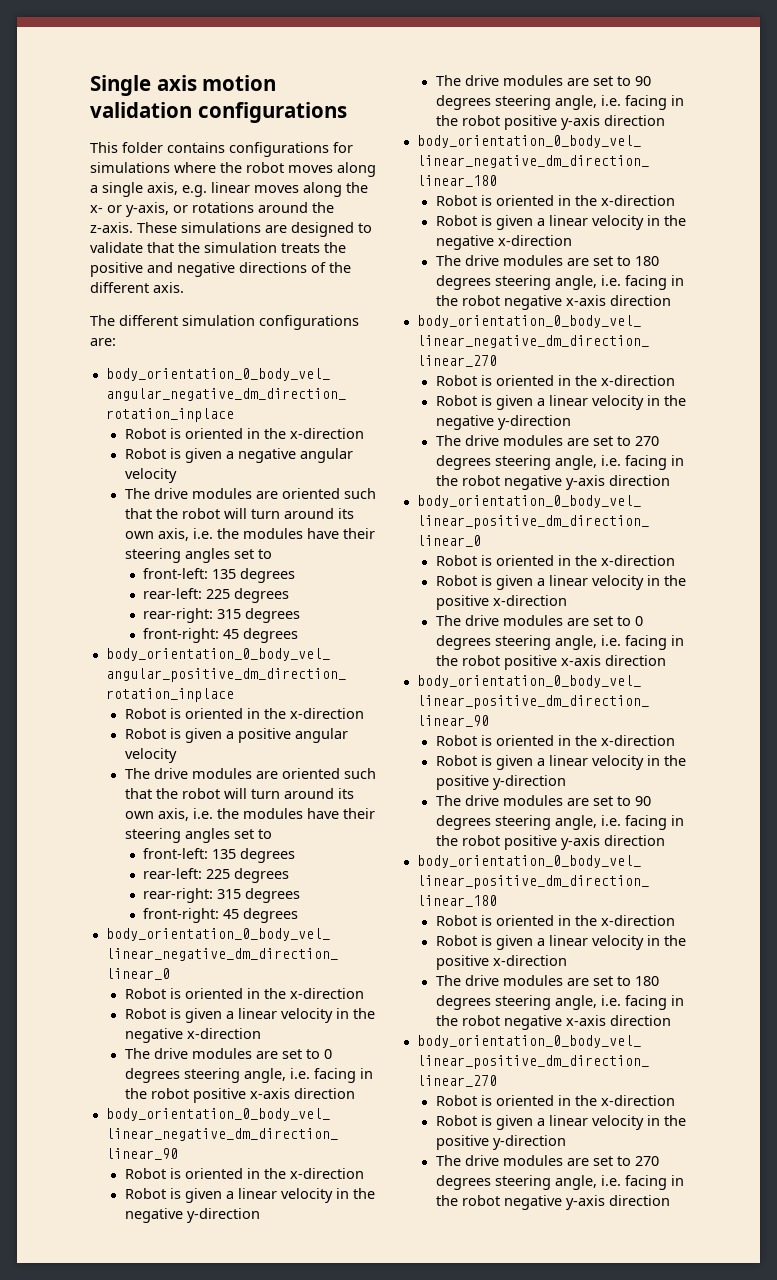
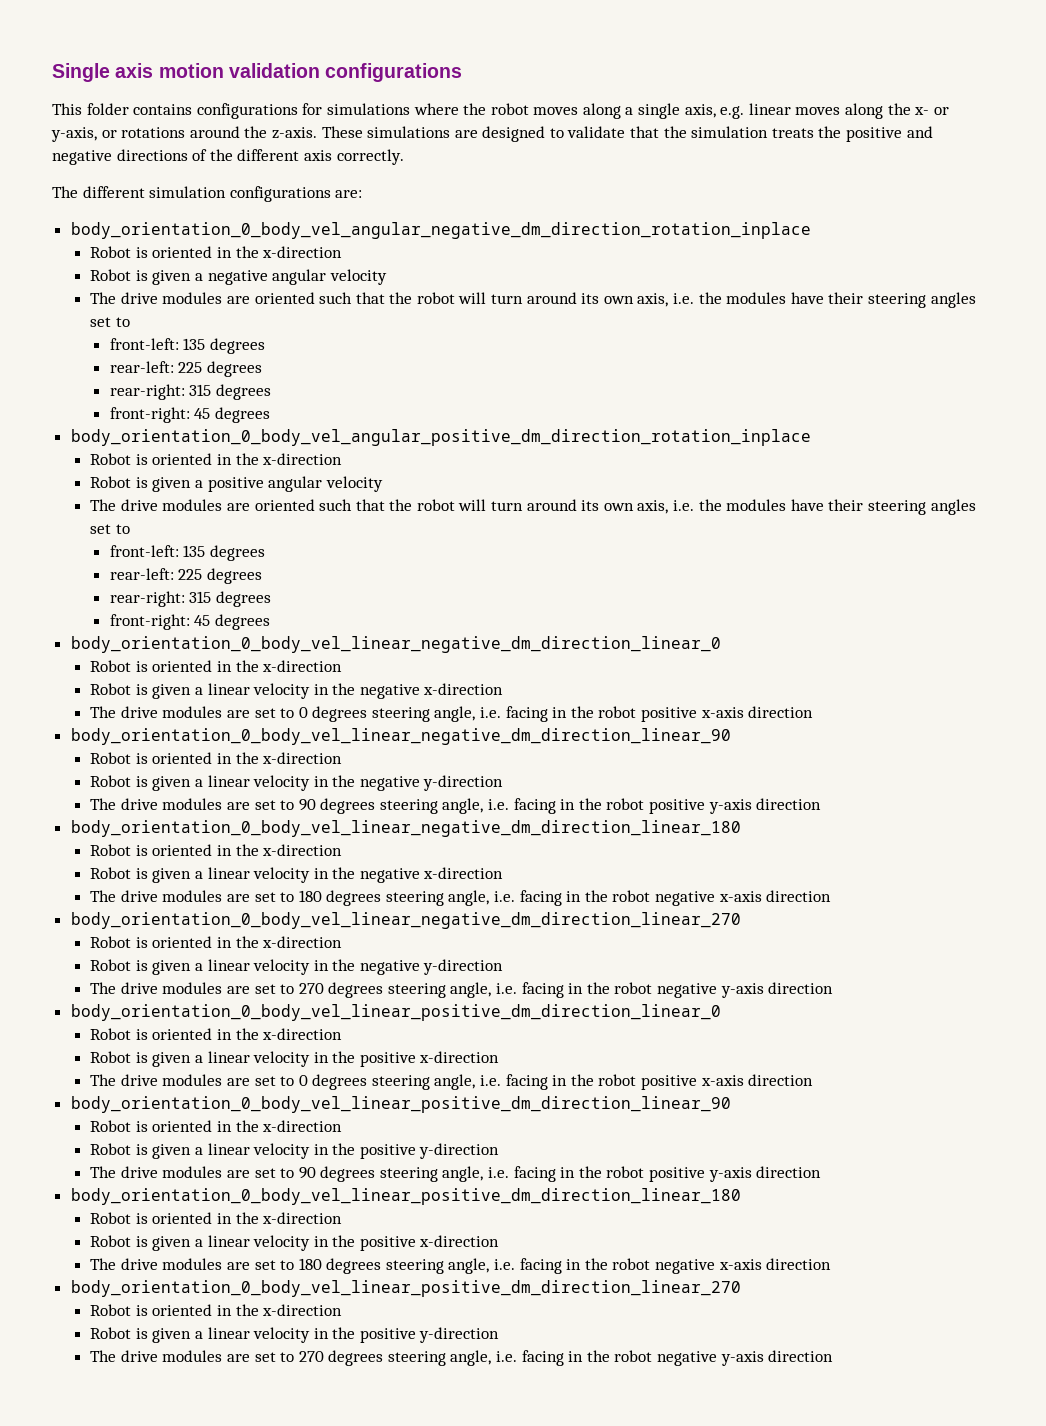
- These simulations are designed to validate that the simulation treats the positive and negative directions of the different axis.
+ These simulations are designed to validate that the simulation treats the positive and negative directions of the different axis correctly.

